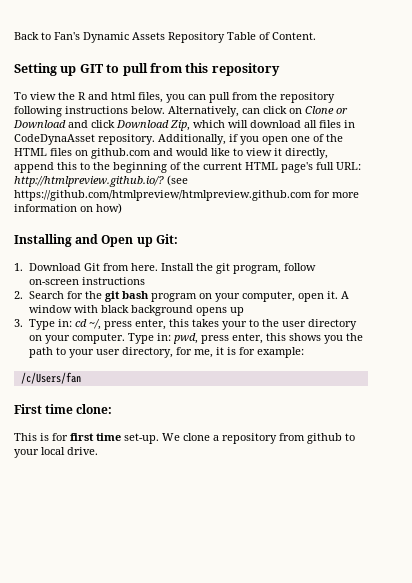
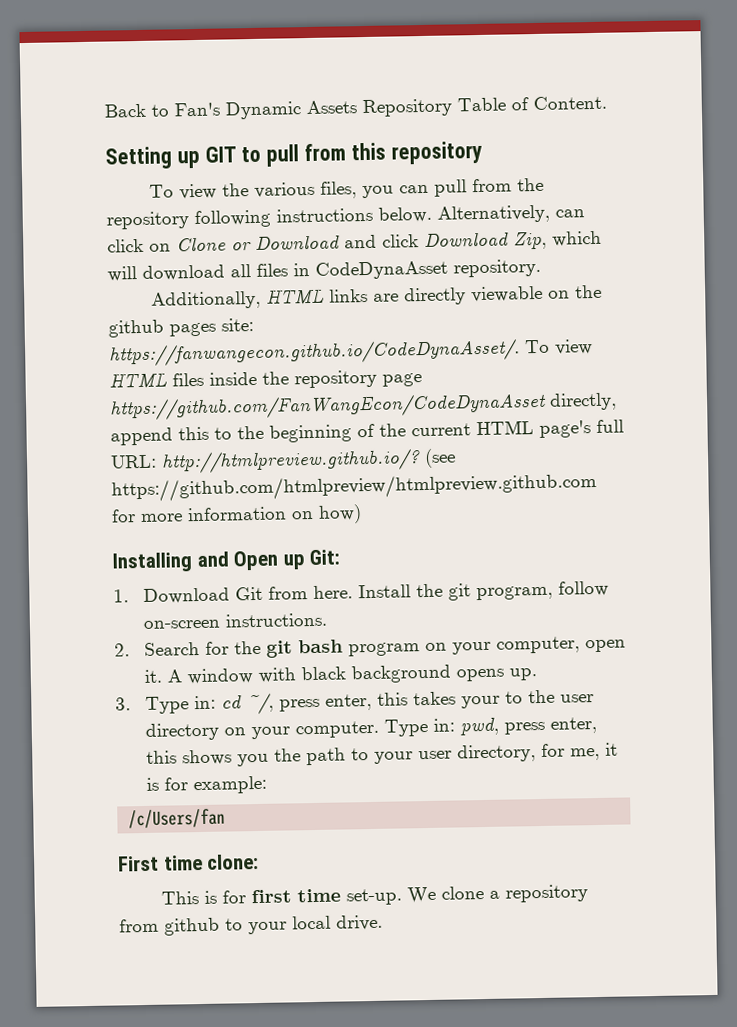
- To view the R and html files, you can pull from the repository following instructions below.
+ To view the various files, you can pull from the repository following instructions below.
- Alternatively, can click on Clone or Download and click Download Zip, which will download all files in CodeDynaAsset repository. Additionally, if you open one of the HTML files on github.com and would like to view it directly, append this to the beginning of the current HTML page's full URL: http://htmlpreview.github.io/?
+ Alternatively, can click on Clone or Download and click Download Zip, which will download all files in CodeDynaAsset repository.
+ Additionally, HTML links are directly viewable on the github pages site: https://fanwangecon.github.io/CodeDynaAsset/. To view HTML files inside the repository page https://github.com/FanWangEcon/CodeDynaAsset directly, append this to the beginning of the current HTML page's full URL: http://htmlpreview.github.io/?
- Install the git program, follow on-screen instructions
+ Install the git program, follow on-screen instructions.
- A window with black background opens up
+ A window with black background opens up.

